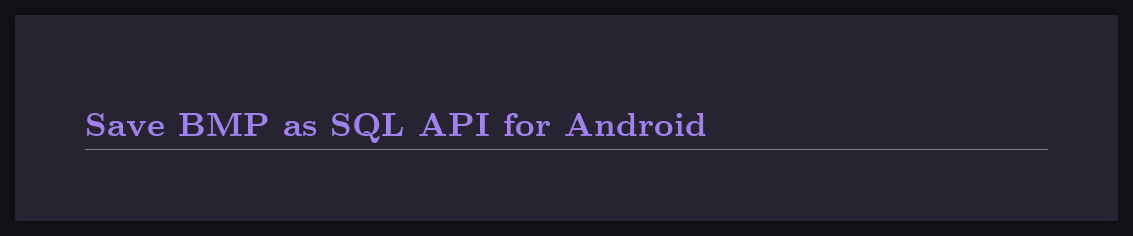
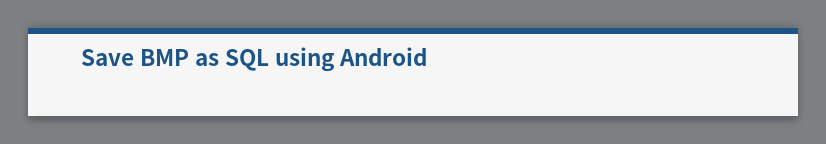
- Save BMP as SQL API for Android
+ Save BMP as SQL using Android

